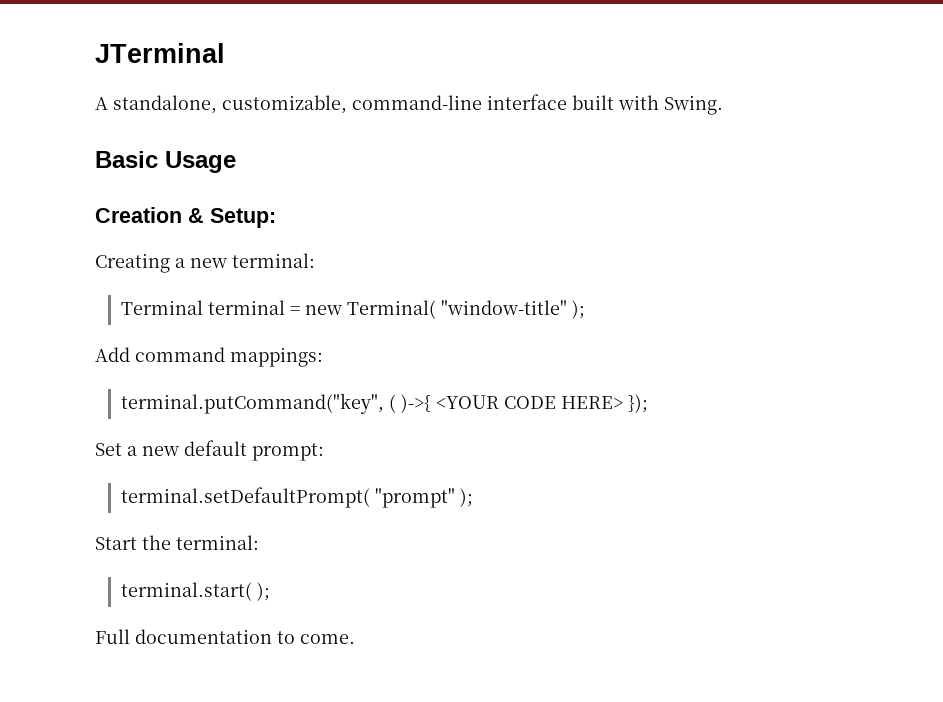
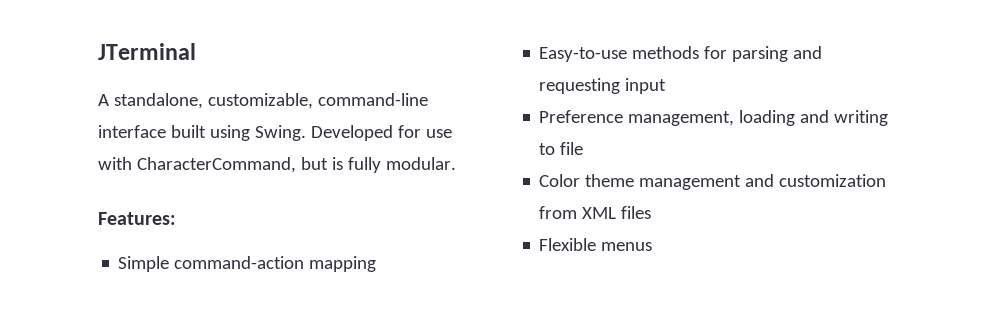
- A standalone, customizable, command-line interface built with Swing.
- Basic Usage
- Creation & Setup:
- Creating a new terminal:
- Terminal terminal = new Terminal( "window-title" );
- Add command mappings:
- terminal.putCommand("key", ( )->{ <YOUR CODE HERE> });
- Set a new default prompt:
- terminal.setDefaultPrompt( "prompt" );
- Start the terminal:
- terminal.start( );
- Full documentation to come.
+ A standalone, customizable, command-line interface built using Swing. Developed for use with CharacterCommand, but is fully modular.
+ Features:
+ Simple command-action mapping
+ Easy-to-use methods for parsing and requesting input
+ Preference management, loading and writing to file
+ Color theme management and customization from XML files
+ Flexible menus

